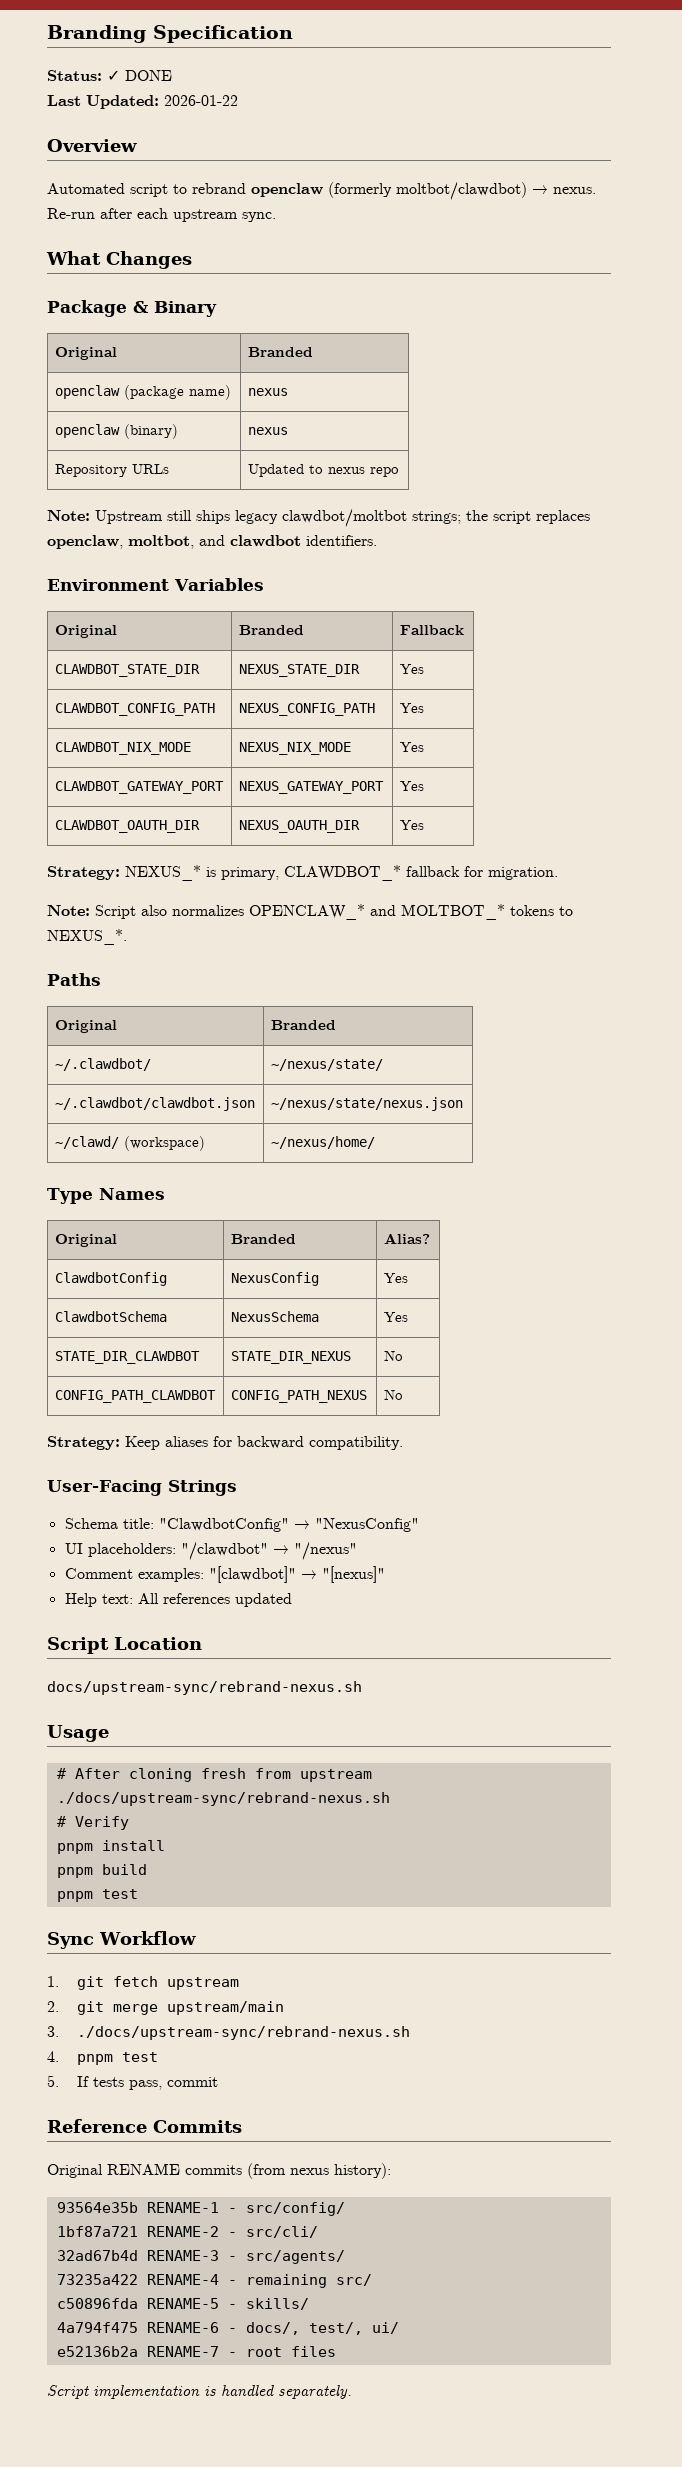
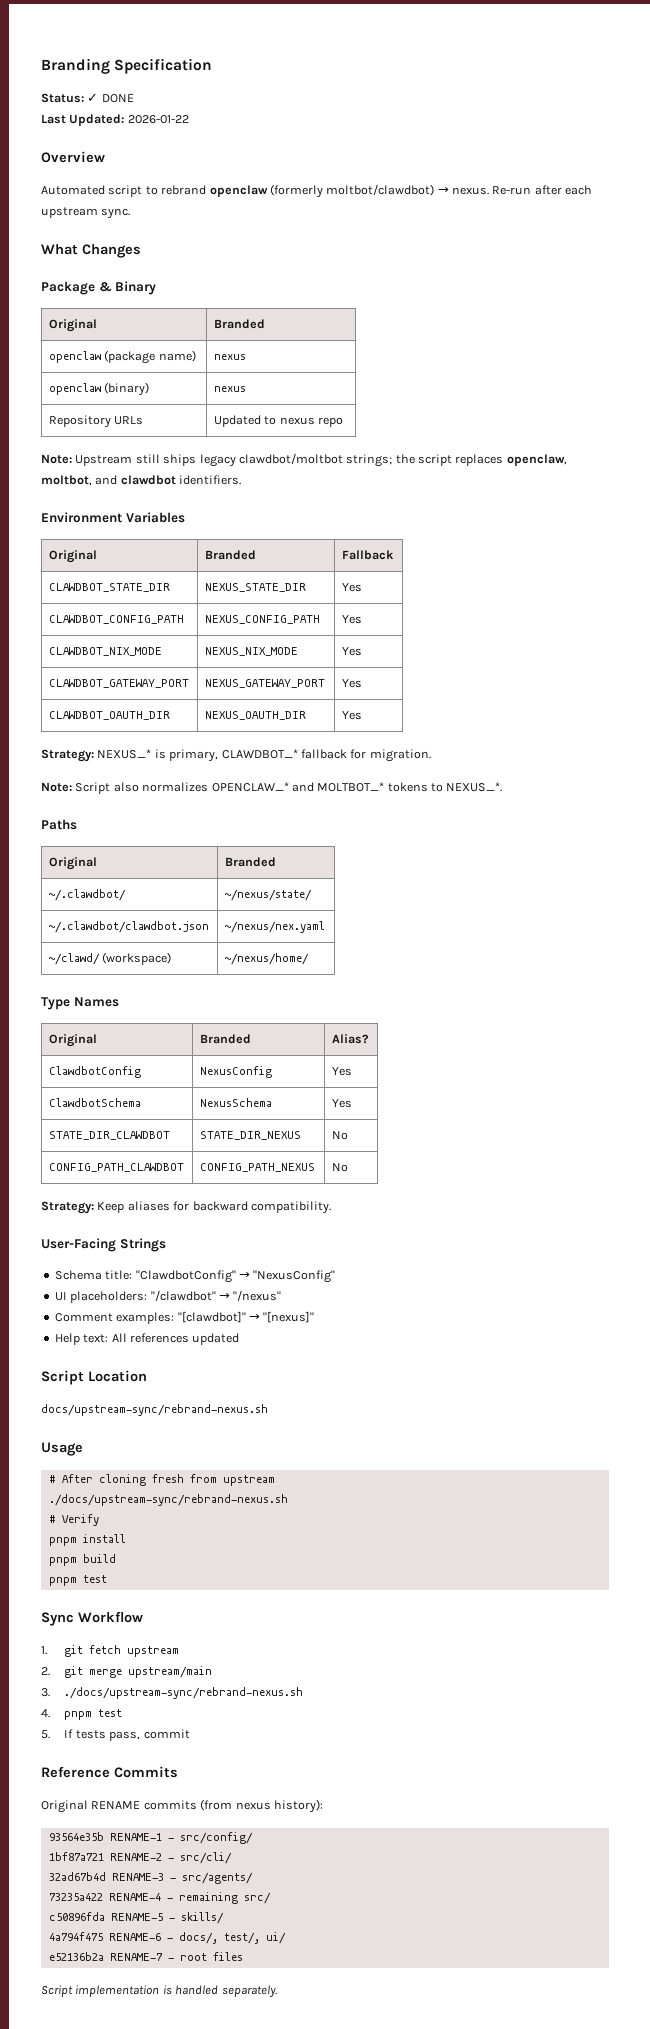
- ~/.clawdbot/clawdbot.json | ~/nexus/state/nexus.json
+ ~/.clawdbot/clawdbot.json | ~/nexus/nex.yaml

